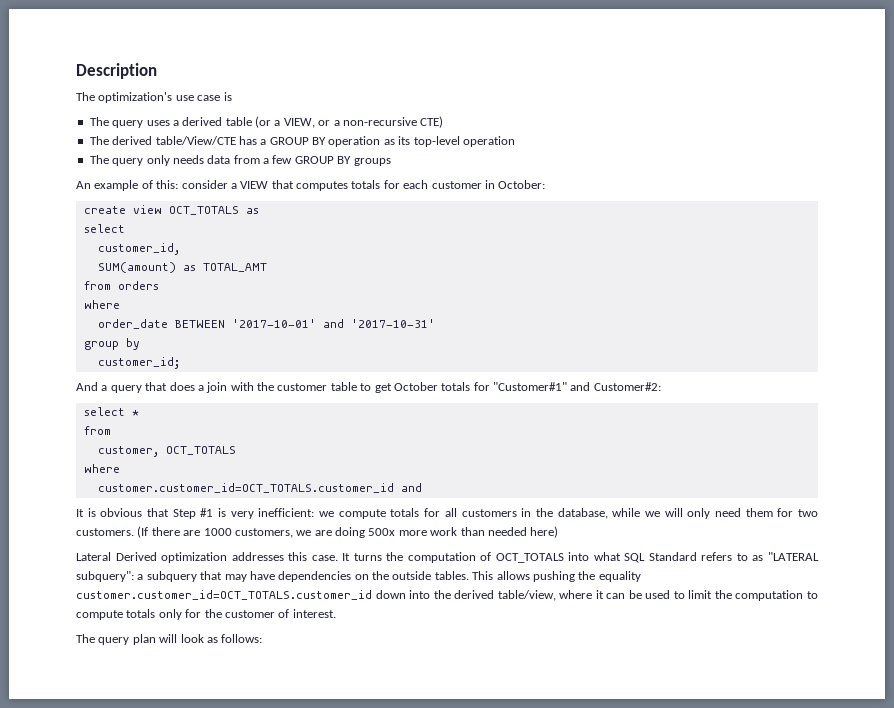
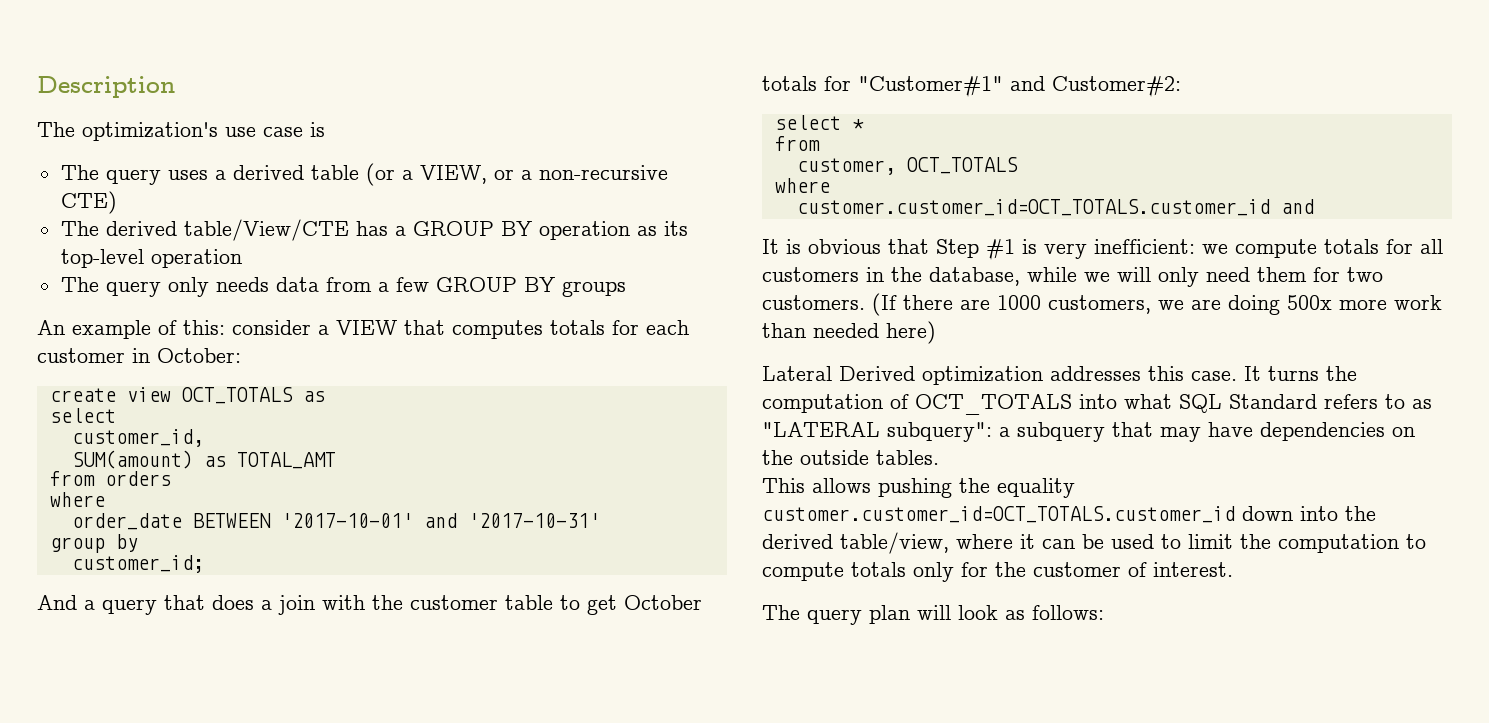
- It turns the computation of OCT_TOTALS into what SQL Standard refers to as "LATERAL subquery": a subquery that may have dependencies on the outside tables. This allows pushing the equality customer.customer_id=OCT_TOTALS.customer_id down into the derived table/view, where it can be used to limit the computation to compute totals only for the customer of interest.
+ It turns the computation of OCT_TOTALS into what SQL Standard refers to as "LATERAL subquery": a subquery that may have dependencies on the outside tables.
+ This allows pushing the equality customer.customer_id=OCT_TOTALS.customer_id down into the derived table/view, where it can be used to limit the computation to compute totals only for the customer of interest.

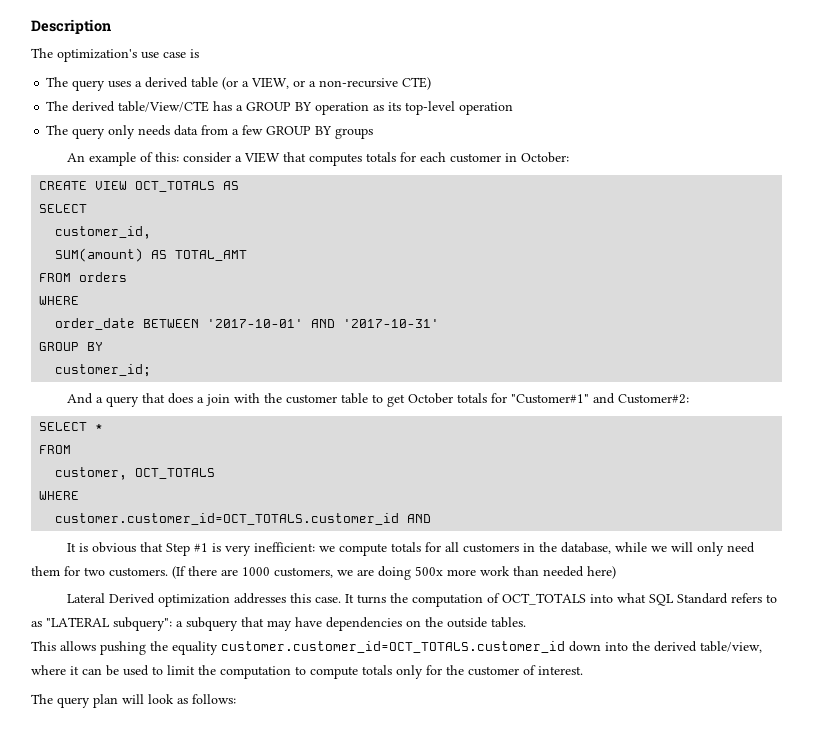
- create view OCT_TOTALS as
- select
+ CREATE VIEW OCT_TOTALS AS
+ SELECT
- SUM(amount) as TOTAL_AMT
+ SUM(amount) AS TOTAL_AMT
- from orders
- where
+ FROM orders
+ WHERE
- order_date BETWEEN '2017-10-01' and '2017-10-31'
- group by
+ order_date BETWEEN '2017-10-01' AND '2017-10-31'
+ GROUP BY
- select *
- from
+ SELECT *
+ FROM
  customer, OCT_TOTALS
- where
- customer.customer_id=OCT_TOTALS.customer_id and
+ WHERE
+ customer.customer_id=OCT_TOTALS.customer_id AND

